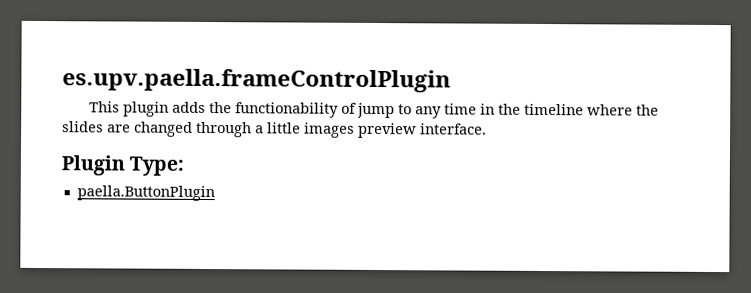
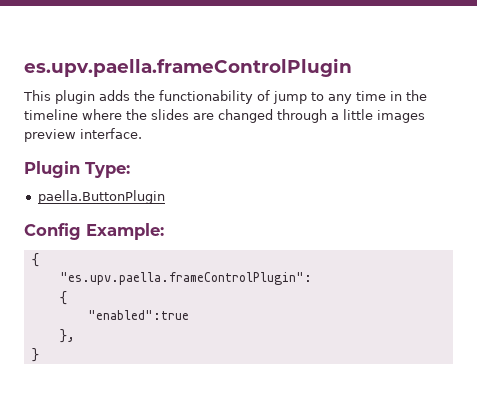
+ Config Example:
+ {
+ "es.upv.paella.frameControlPlugin":
+ {
+ "enabled":true
+ },
+ }

